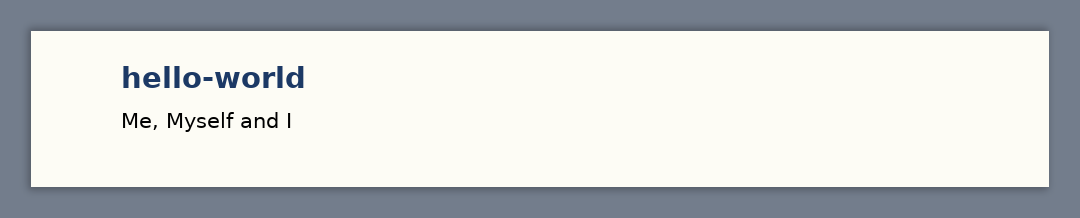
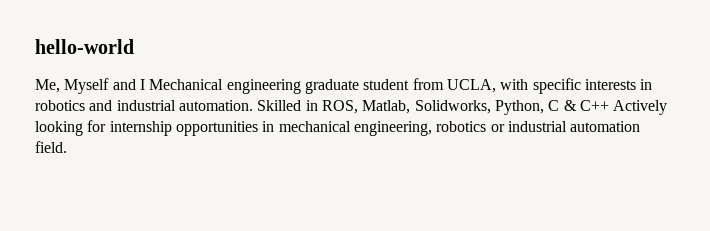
- Me, Myself and I
+ Me, Myself and I Mechanical engineering graduate student from UCLA, with specific interests in robotics and industrial automation. Skilled in ROS, Matlab, Solidworks, Python, C & C++ Actively looking for internship opportunities in mechanical engineering, robotics or industrial automation field.

